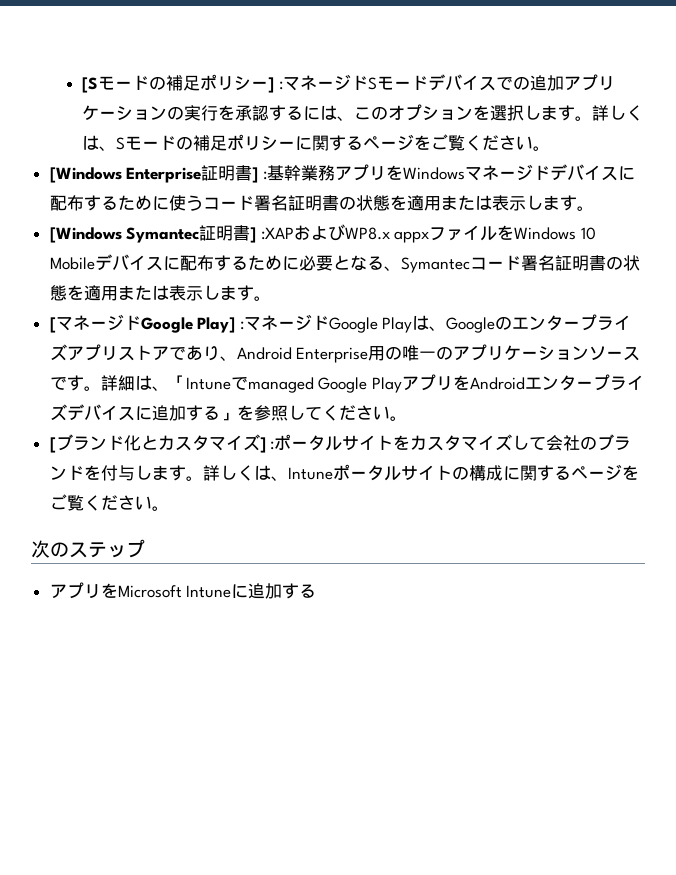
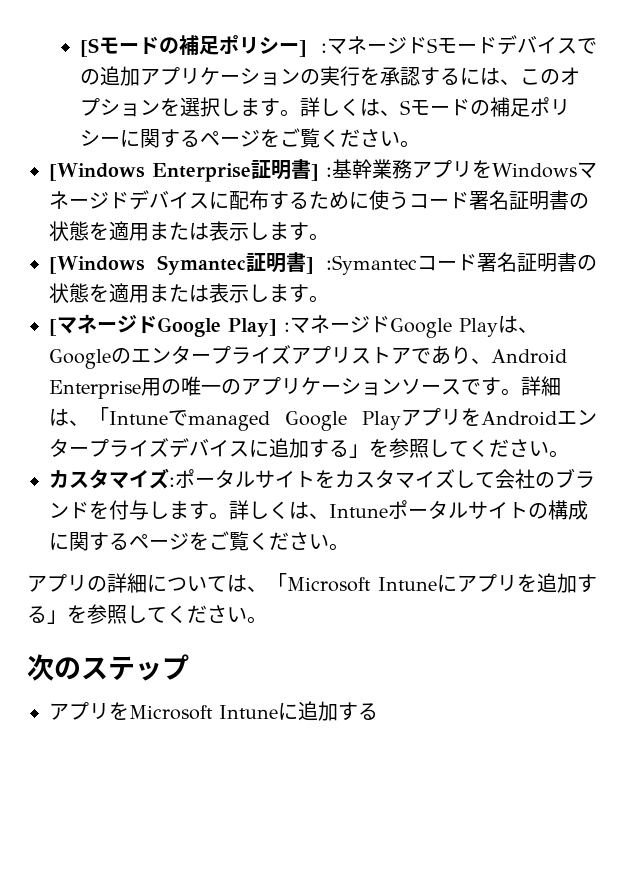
- [Windows Symantec証明書] :XAPおよびWP8.x appxファイルをWindows 10 Mobileデバイスに配布するために必要となる、Symantecコード署名証明書の状態を適用または表示します。
+ [Windows Symantec証明書] :Symantecコード署名証明書の状態を適用または表示します。
- [ブランド化とカスタマイズ] :ポータルサイトをカスタマイズして会社のブランドを付与します。
+ カスタマイズ:ポータルサイトをカスタマイズして会社のブランドを付与します。
+ アプリの詳細については、「Microsoft Intuneにアプリを追加する」を参照してください。

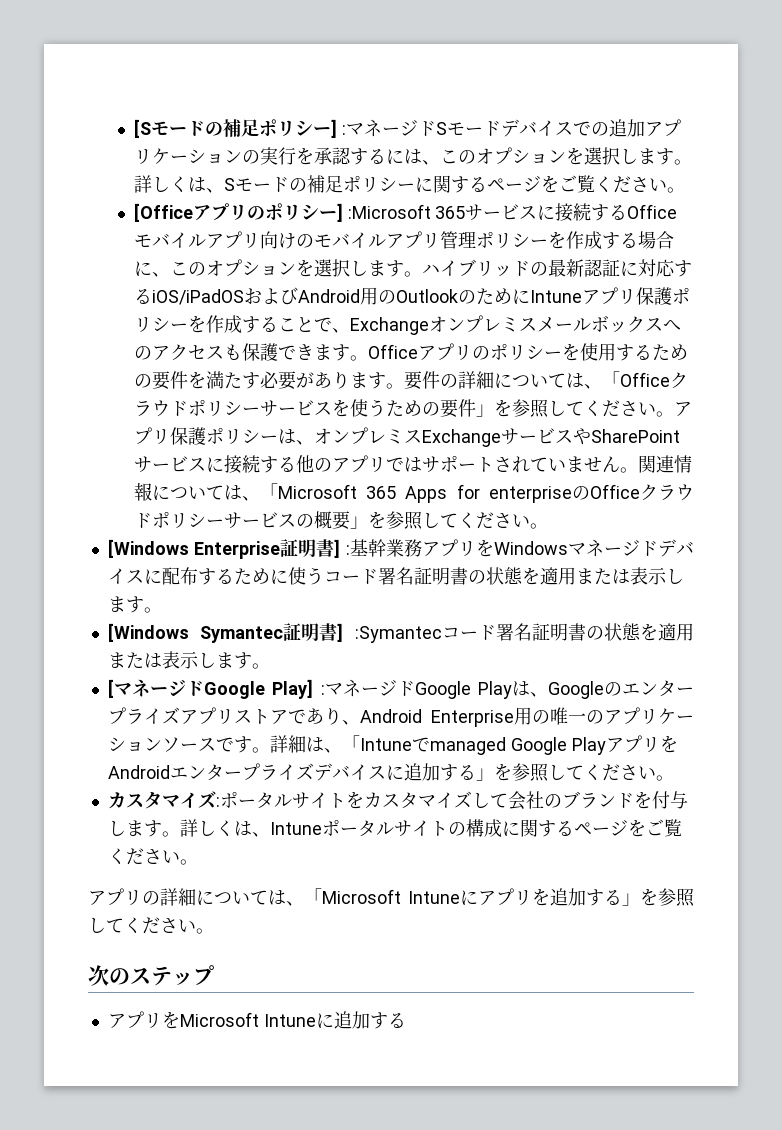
+ [Officeアプリのポリシー] :Microsoft 365サービスに接続するOfficeモバイルアプリ向けのモバイルアプリ管理ポリシーを作成する場合に、このオプションを選択します。ハイブリッドの最新認証に対応するiOS/iPadOSおよびAndroid用のOutlookのためにIntuneアプリ保護ポリシーを作成することで、Exchangeオンプレミスメールボックスへのアクセスも保護できます。Officeアプリのポリシーを使用するための要件を満たす必要があります。要件の詳細については、「Officeクラウドポリシーサービスを使うための要件」を参照してください。アプリ保護ポリシーは、オンプレミスExchangeサービスやSharePointサービスに接続する他のアプリではサポートされていません。関連情報については、「Microsoft 365 Apps for enterpriseのOfficeクラウドポリシーサービスの概要」を参照してください。

